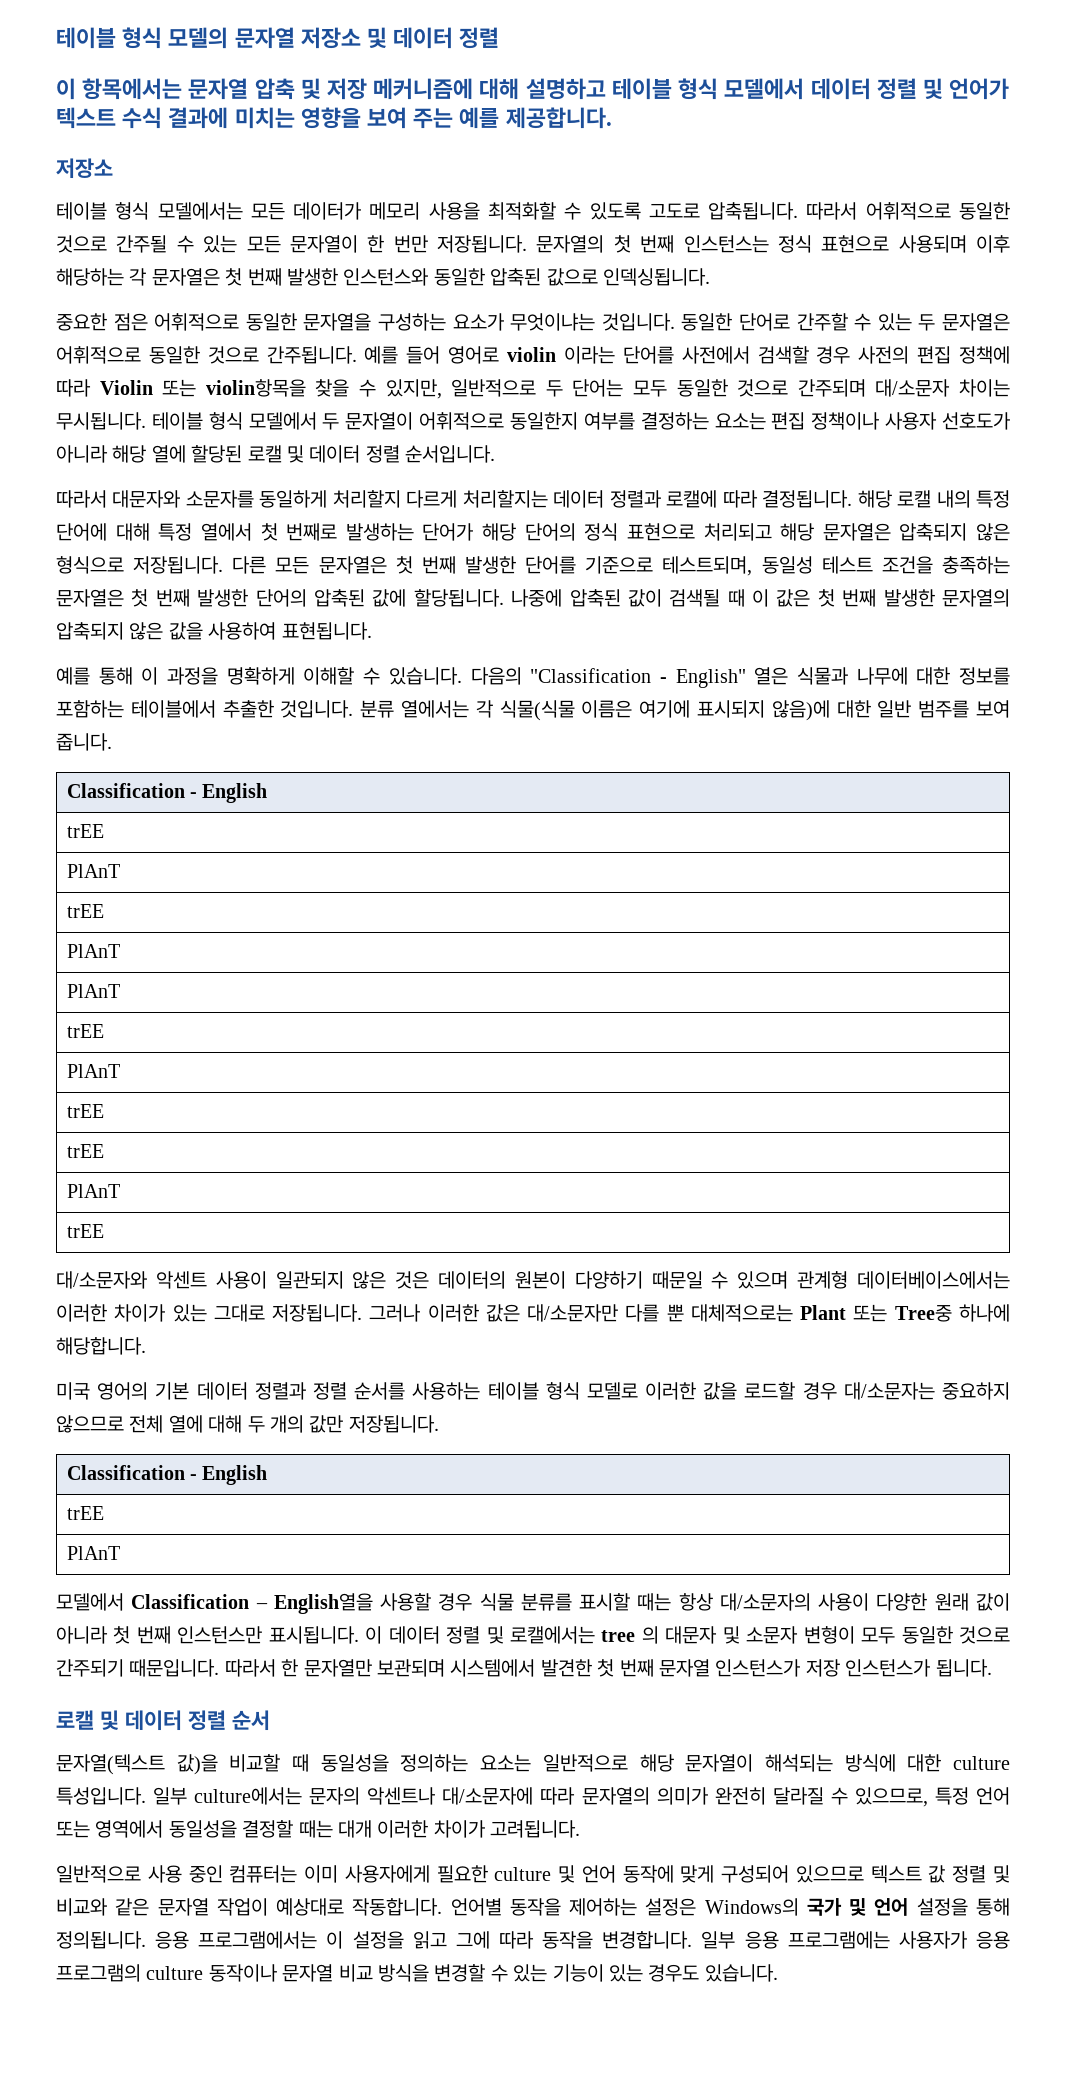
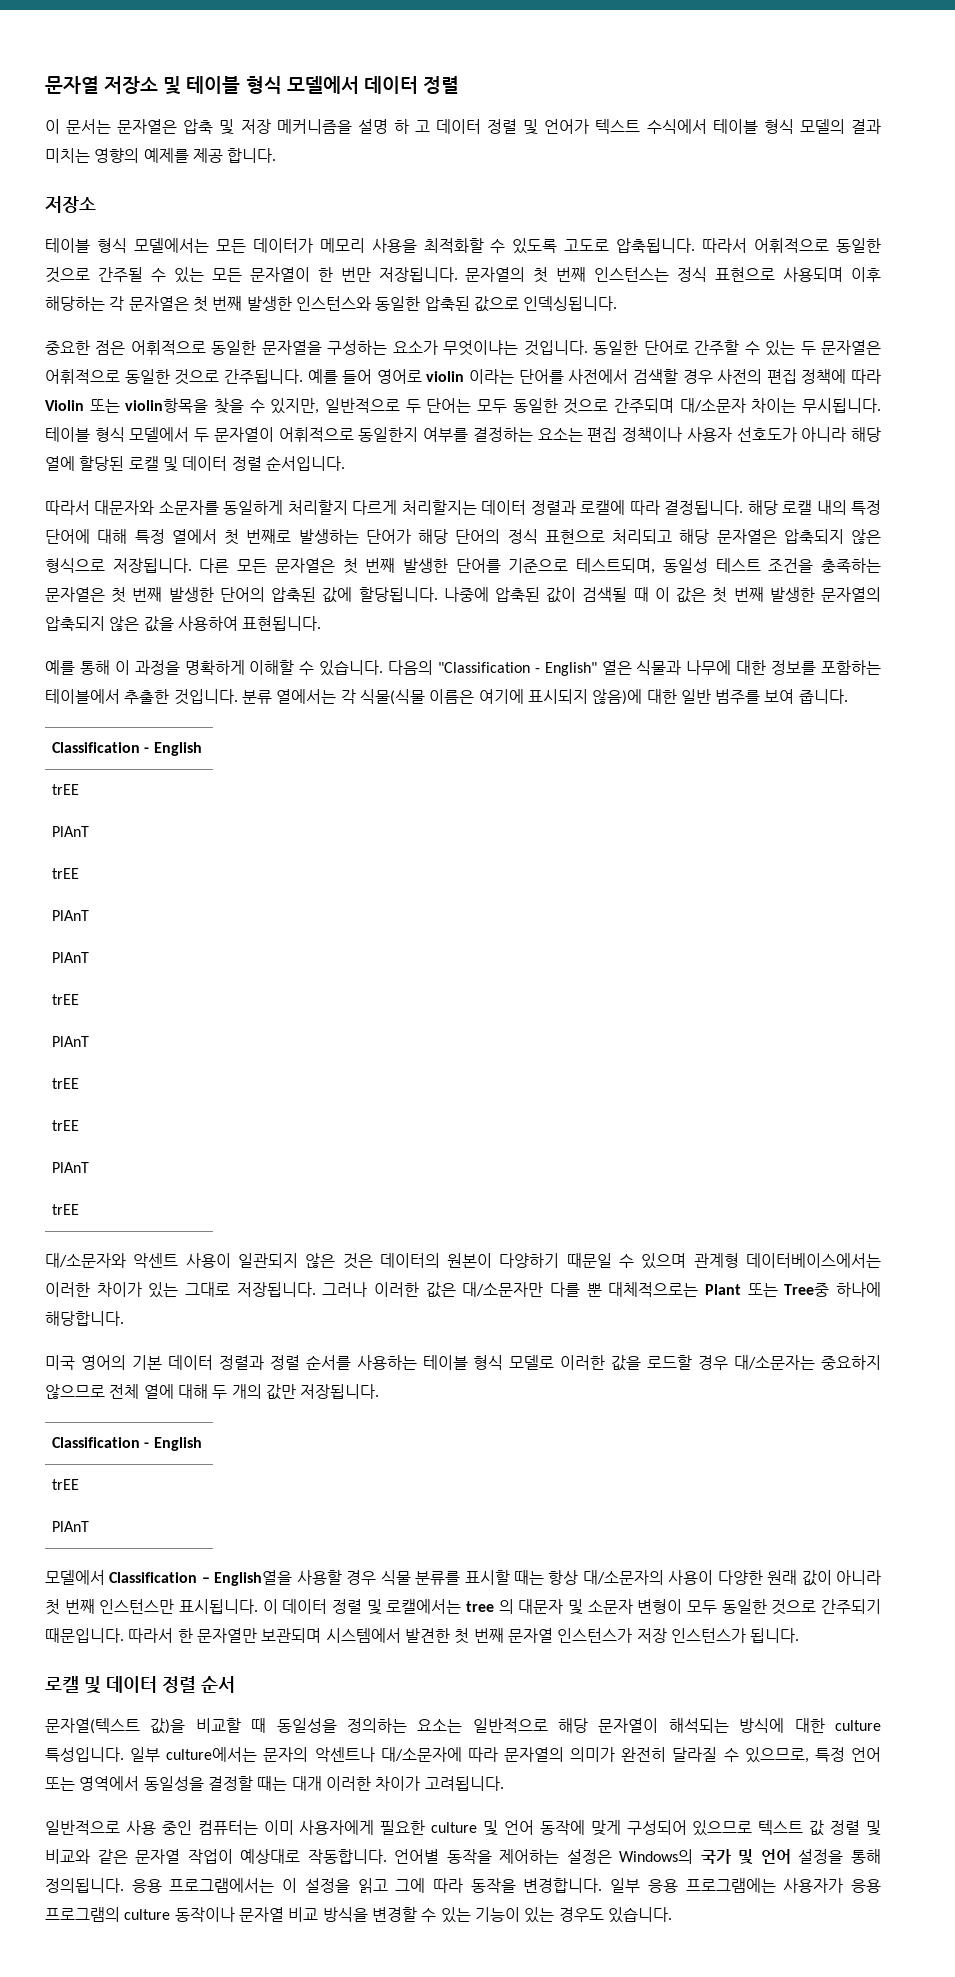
- 테이블 형식 모델의 문자열 저장소 및 데이터 정렬
- 이 항목에서는 문자열 압축 및 저장 메커니즘에 대해 설명하고 테이블 형식 모델에서 데이터 정렬 및 언어가 텍스트 수식 결과에 미치는 영향을 보여 주는 예를 제공합니다.
+ 문자열 저장소 및 테이블 형식 모델에서 데이터 정렬
+ 이 문서는 문자열은 압축 및 저장 메커니즘을 설명 하 고 데이터 정렬 및 언어가 텍스트 수식에서 테이블 형식 모델의 결과 미치는 영향의 예제를 제공 합니다.

